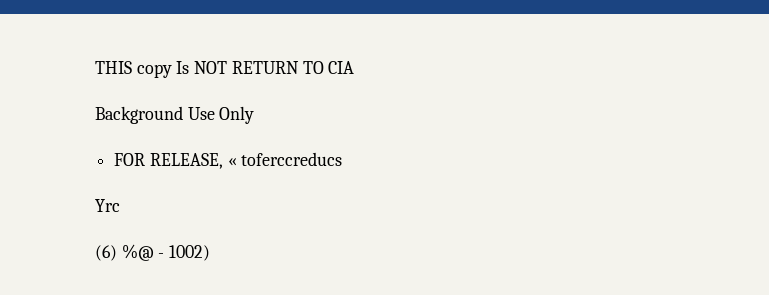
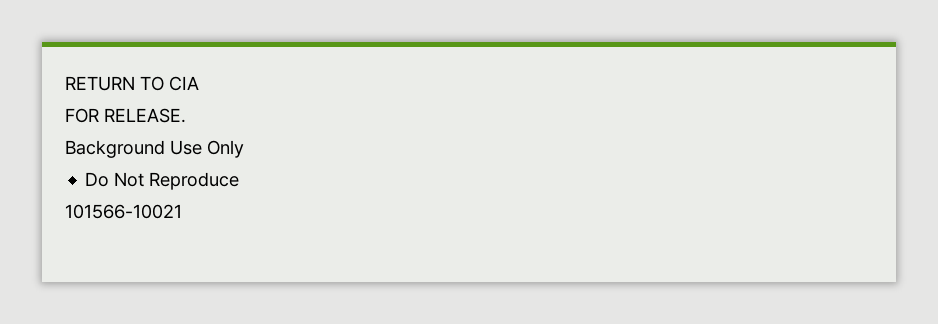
- THIS copy Is NOT RETURN TO CIA
+ RETURN TO CIA
+ FOR RELEASE.
- FOR RELEASE, « toferccreducs
- Yrc
- (6) %@ - 1002)
+ Do Not Reproduce
+ 101566-10021

